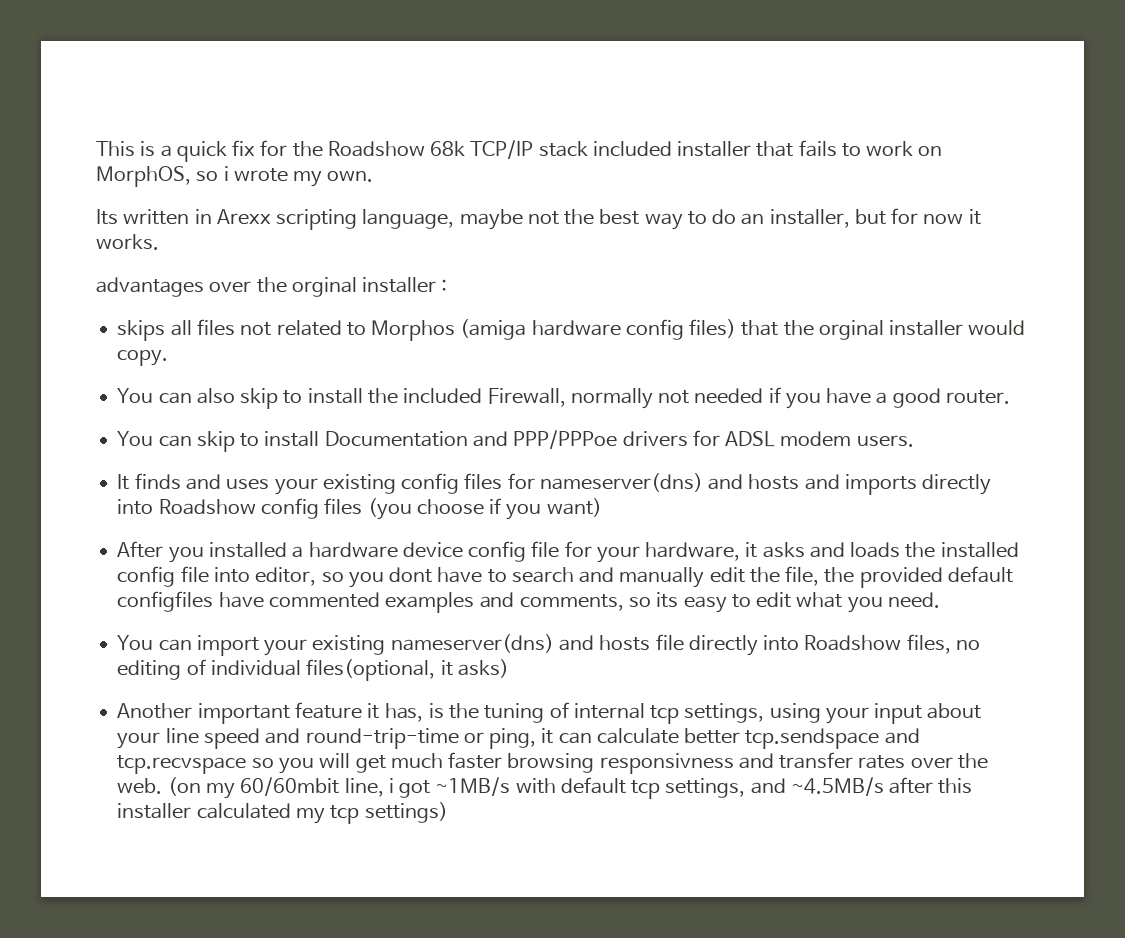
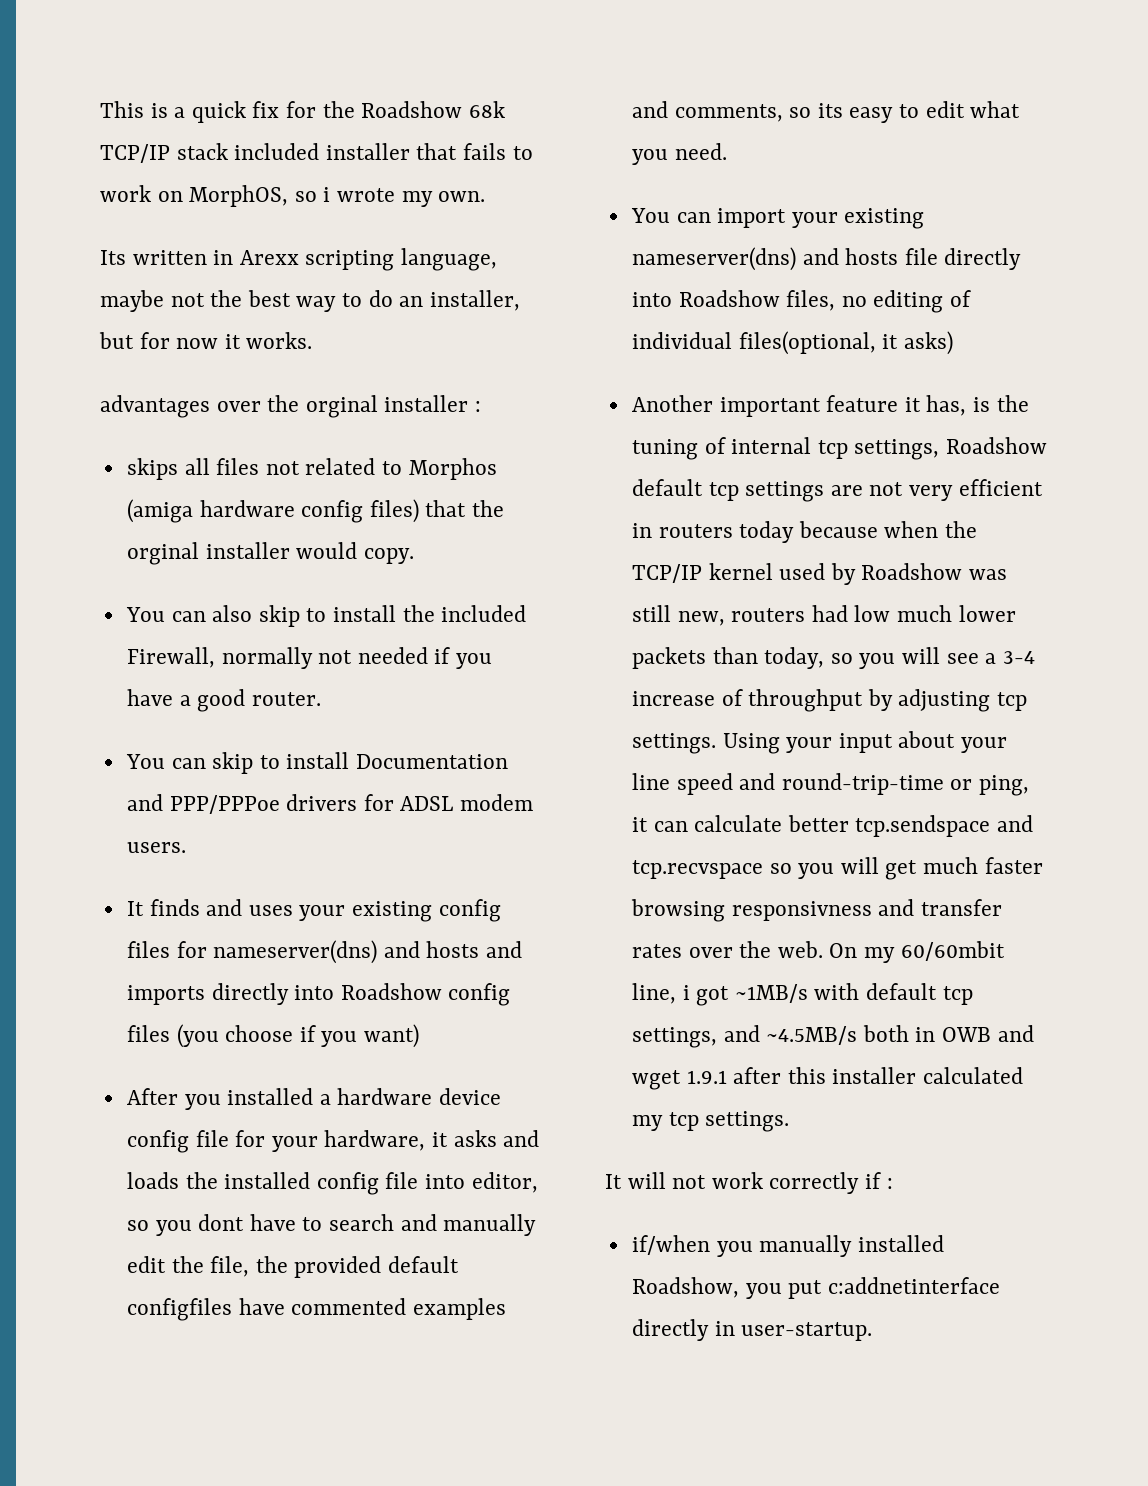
- Another important feature it has, is the tuning of internal tcp settings, using your input about your line speed and round-trip-time or ping, it can calculate better tcp.sendspace and tcp.recvspace so you will get much faster browsing responsivness and transfer rates over the web.
+ Another important feature it has, is the tuning of internal tcp settings, Roadshow default tcp settings are not very efficient in routers today because when the TCP/IP kernel used by Roadshow was still new, routers had low much lower packets than today, so you will see a 3-4 increase of throughput by adjusting tcp settings. Using your input about your line speed and round-trip-time or ping, it can calculate better tcp.sendspace and tcp.recvspace so you will get much faster browsing responsivness and transfer rates over the web.
- (on my 60/60mbit line, i got ~1MB/s with default tcp settings, and ~4.5MB/s after this installer calculated my tcp settings)
+ On my 60/60mbit line, i got ~1MB/s with default tcp settings, and ~4.5MB/s both in OWB and wget 1.9.1 after this installer calculated my tcp settings.
+ It will not work correctly if :
+ if/when you manually installed Roadshow, you put c:addnetinterface directly in user-startup.

